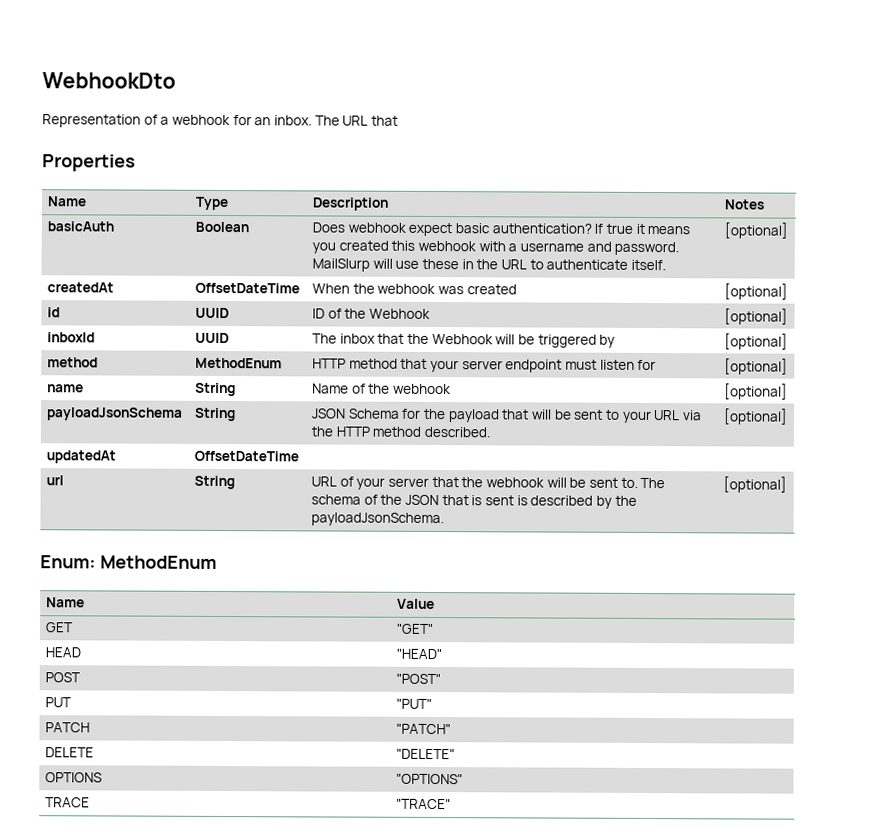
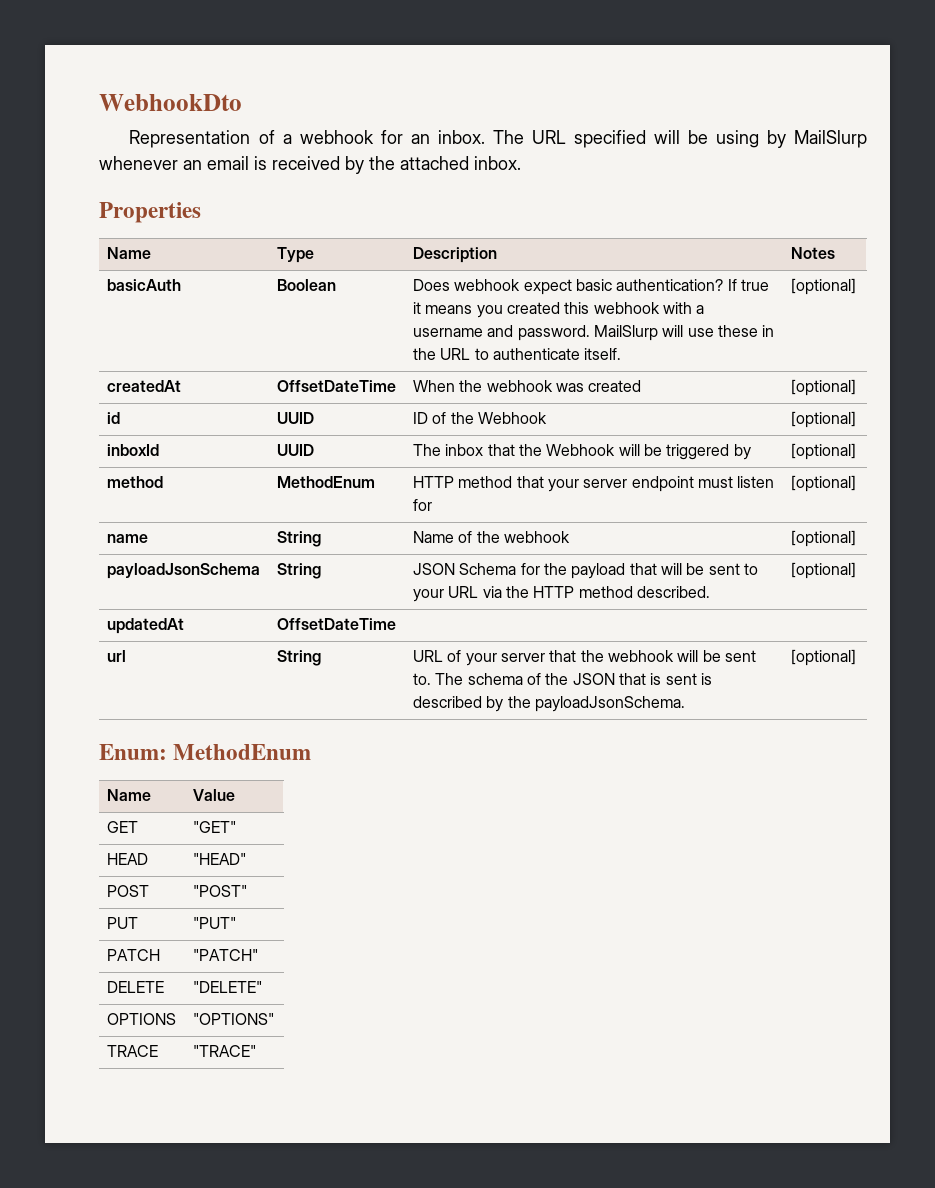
- The URL that
+ The URL specified will be using by MailSlurp whenever an email is received by the attached inbox.

